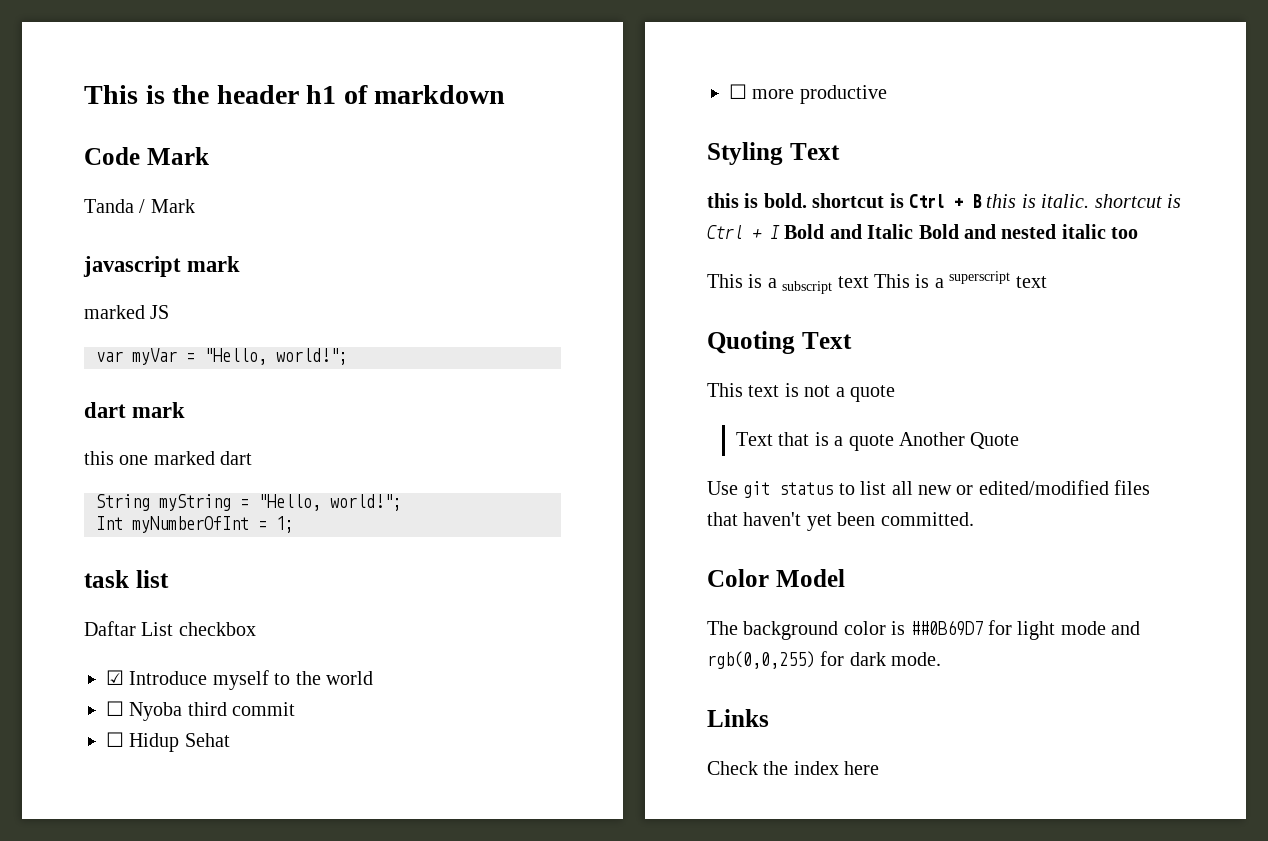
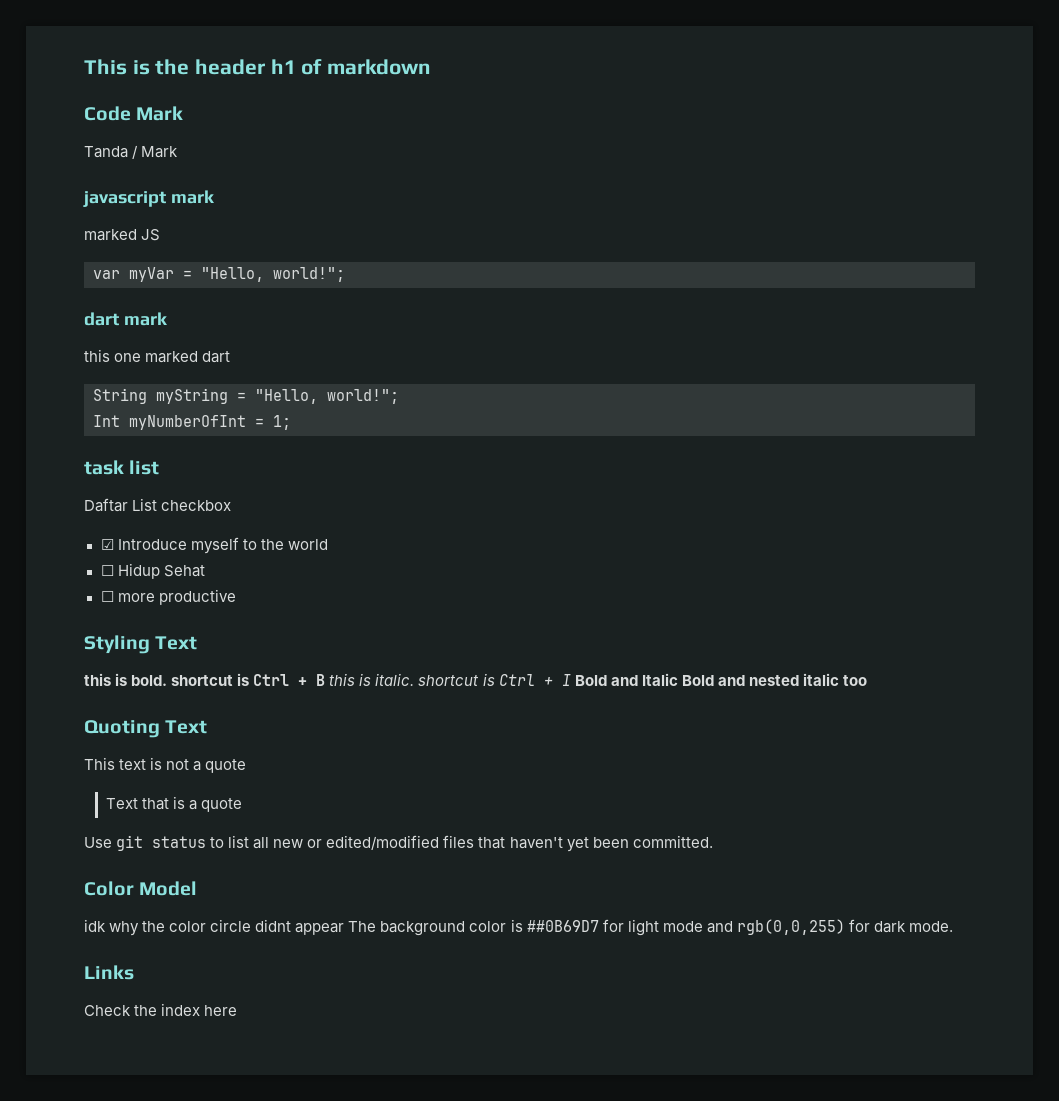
- ☐ Nyoba third commit
- This is a subscript text This is a superscript text
- Text that is a quote Another Quote
+ Text that is a quote
- The background color is ##0B69D7 for light mode and rgb(0,0,255) for dark mode.
+ idk why the color circle didnt appear The background color is ##0B69D7 for light mode and rgb(0,0,255) for dark mode.

